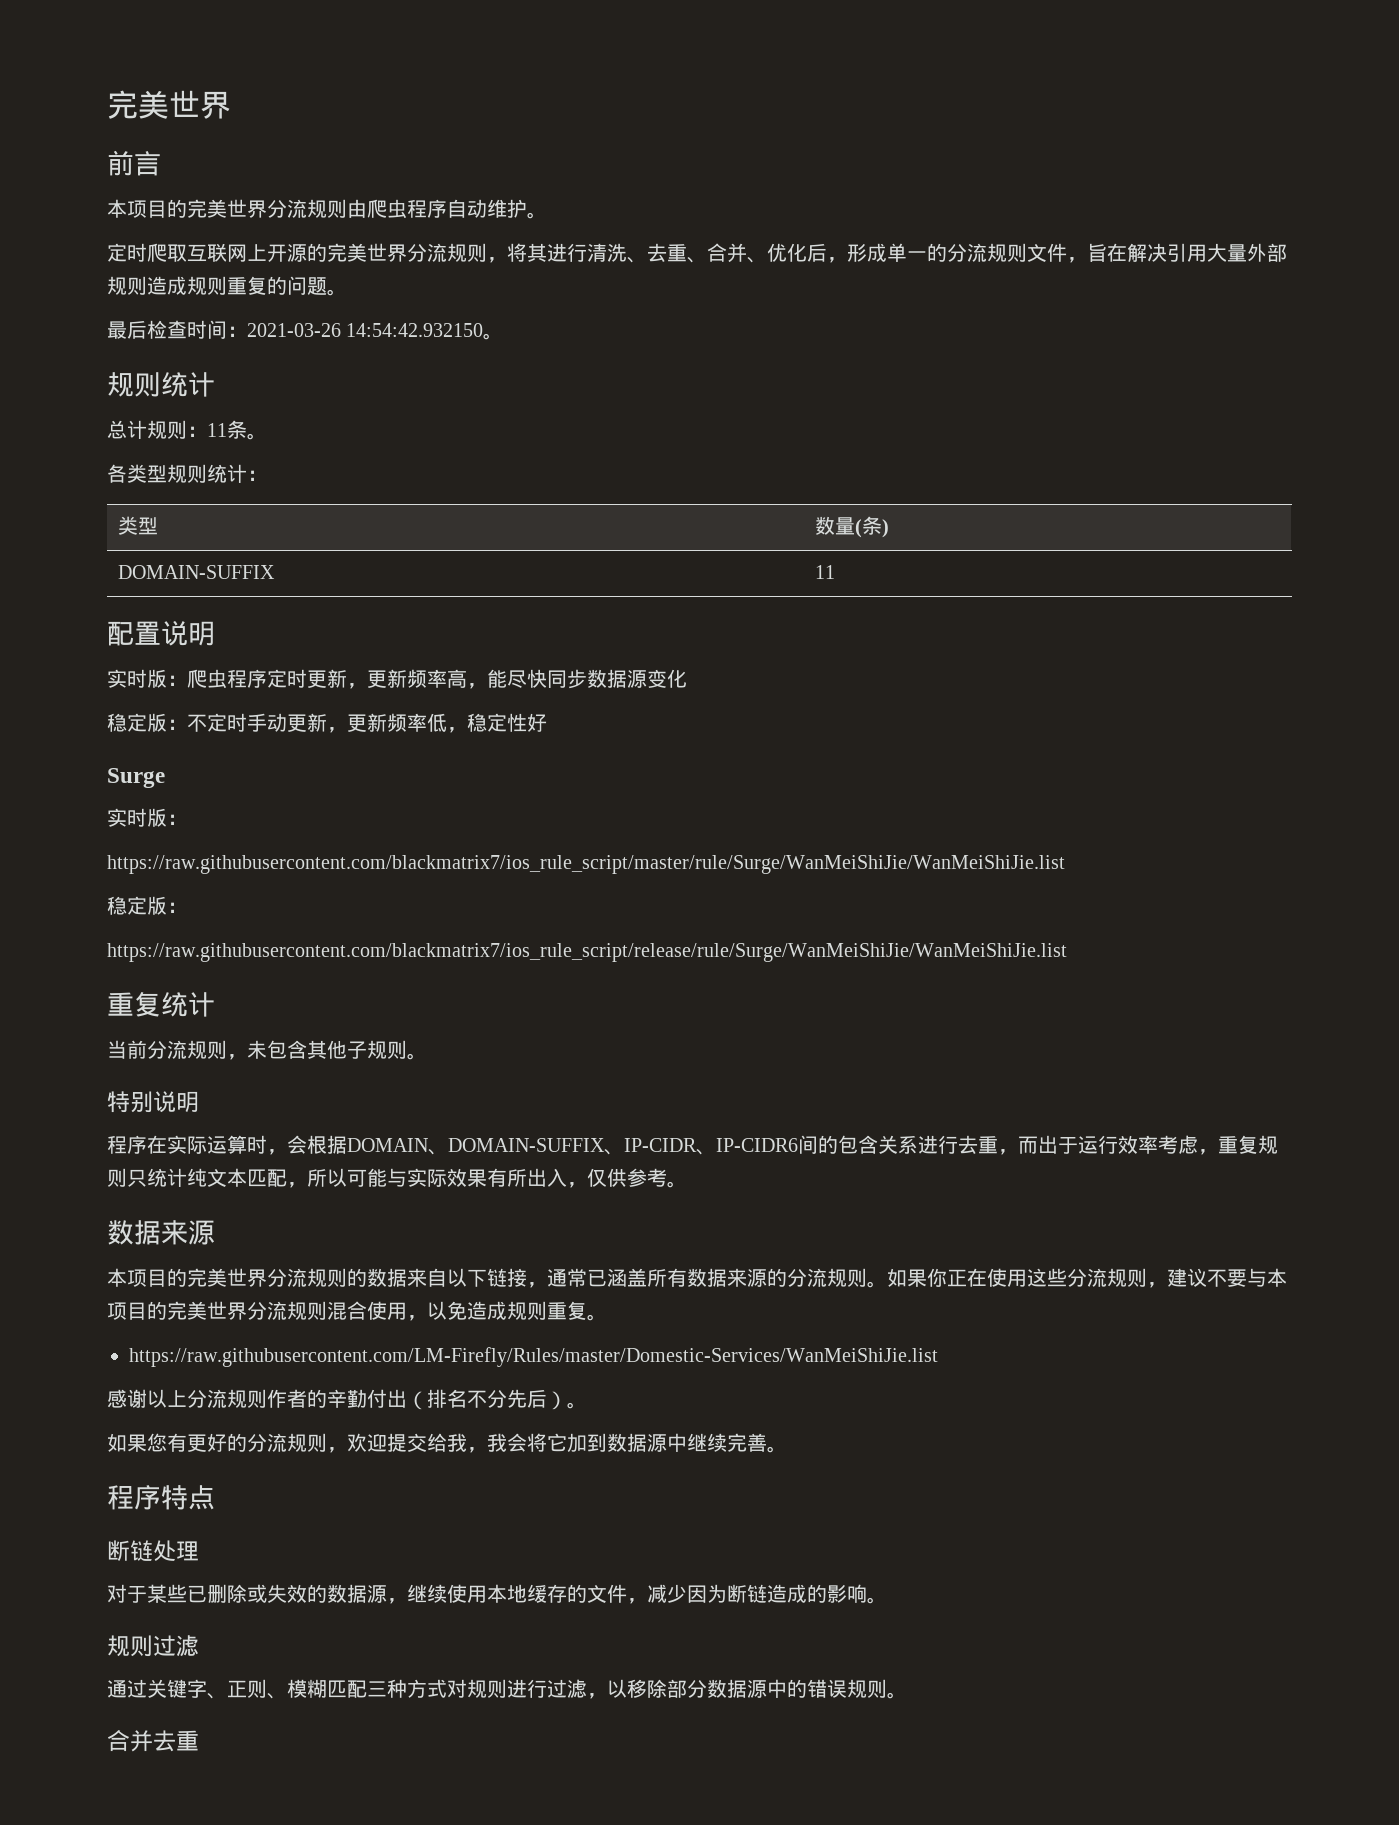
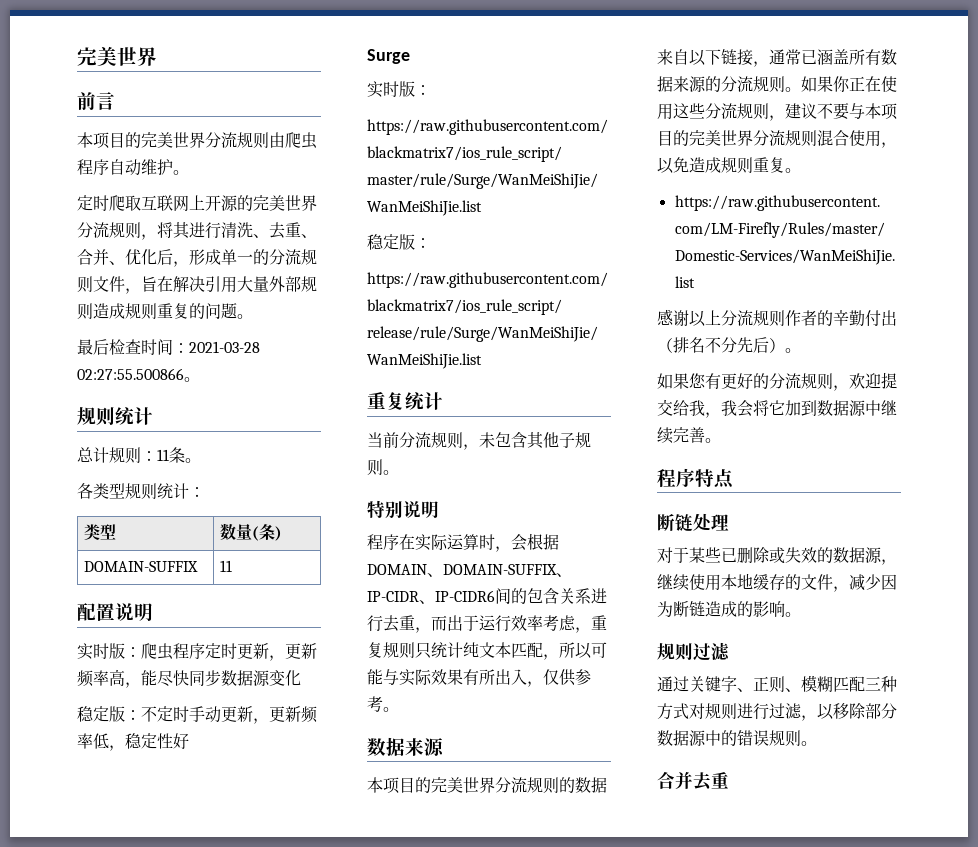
- 最后检查时间：2021-03-26 14:54:42.932150。
+ 最后检查时间：2021-03-28 02:27:55.500866。

